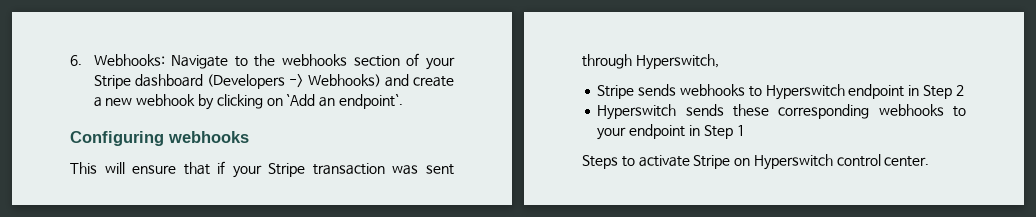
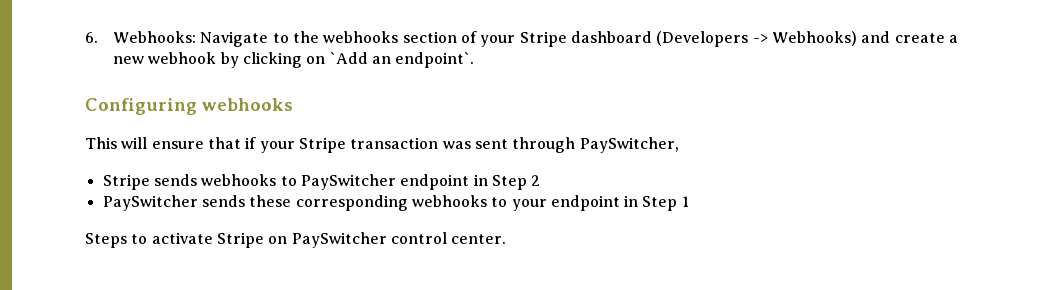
- This will ensure that if your Stripe transaction was sent through Hyperswitch,
+ This will ensure that if your Stripe transaction was sent through PaySwitcher,
- Stripe sends webhooks to Hyperswitch endpoint in Step 2
+ Stripe sends webhooks to PaySwitcher endpoint in Step 2
- Hyperswitch sends these corresponding webhooks to your endpoint in Step 1
+ PaySwitcher sends these corresponding webhooks to your endpoint in Step 1
- Steps to activate Stripe on Hyperswitch control center.
+ Steps to activate Stripe on PaySwitcher control center.

